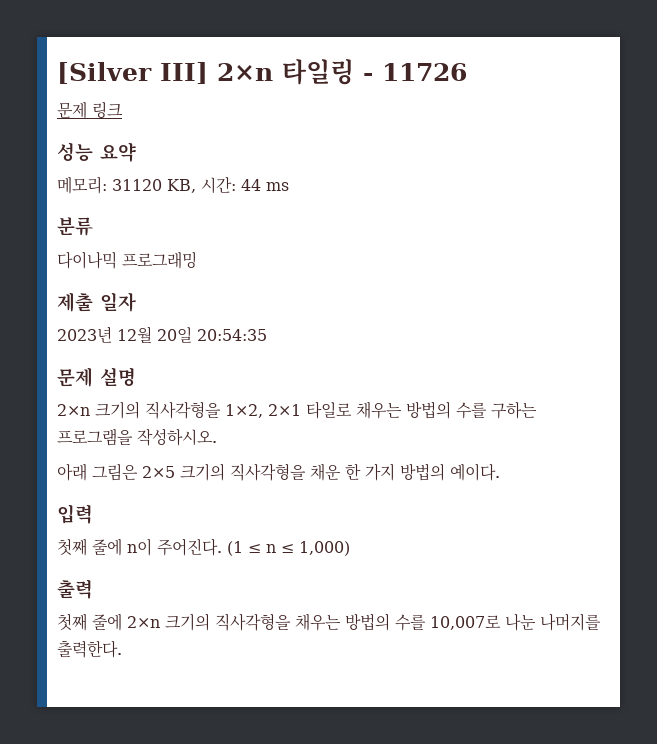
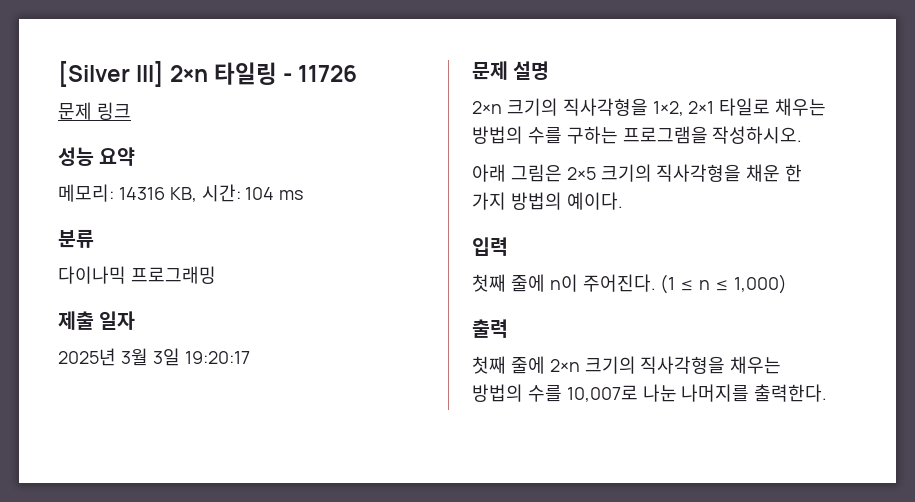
- 메모리: 31120 KB, 시간: 44 ms
+ 메모리: 14316 KB, 시간: 104 ms
- 2023년 12월 20일 20:54:35
+ 2025년 3월 3일 19:20:17

